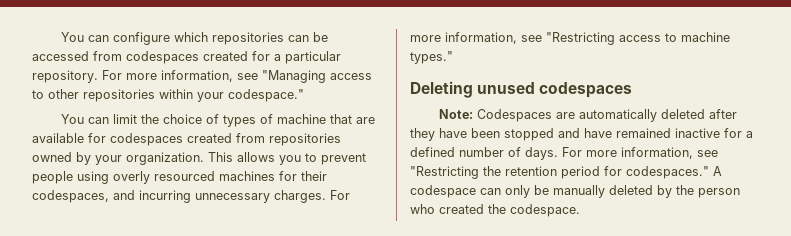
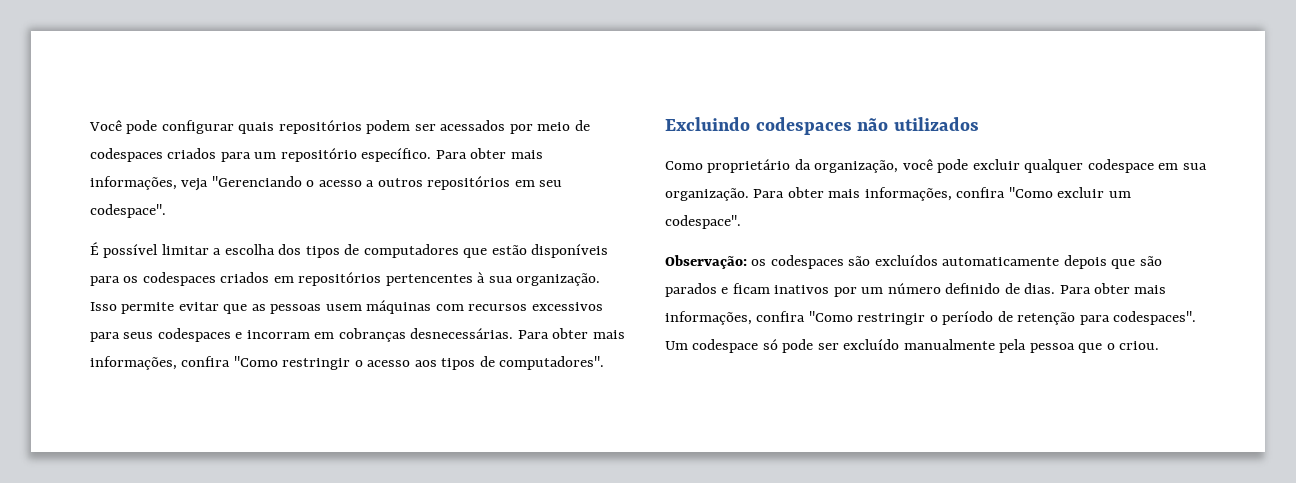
- You can configure which repositories can be accessed from codespaces created for a particular repository. For more information, see "Managing access to other repositories within your codespace."
- You can limit the choice of types of machine that are available for codespaces created from repositories owned by your organization. This allows you to prevent people using overly resourced machines for their codespaces, and incurring unnecessary charges. For more information, see "Restricting access to machine types."
- Deleting unused codespaces
- Note: Codespaces are automatically deleted after they have been stopped and have remained inactive for a defined number of days. For more information, see "Restricting the retention period for codespaces." A codespace can only be manually deleted by the person who created the codespace.
+ Você pode configurar quais repositórios podem ser acessados por meio de codespaces criados para um repositório específico. Para obter mais informações, veja "Gerenciando o acesso a outros repositórios em seu codespace".
+ É possível limitar a escolha dos tipos de computadores que estão disponíveis para os codespaces criados em repositórios pertencentes à sua organização. Isso permite evitar que as pessoas usem máquinas com recursos excessivos para seus codespaces e incorram em cobranças desnecessárias. Para obter mais informações, confira "Como restringir o acesso aos tipos de computadores".
+ Excluindo codespaces não utilizados
+ Como proprietário da organização, você pode excluir qualquer codespace em sua organização. Para obter mais informações, confira "Como excluir um codespace".
+ Observação: os codespaces são excluídos automaticamente depois que são parados e ficam inativos por um número definido de dias. Para obter mais informações, confira "Como restringir o período de retenção para codespaces". Um codespace só pode ser excluído manualmente pela pessoa que o criou.

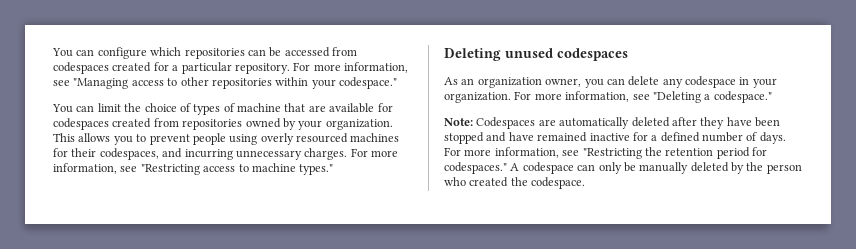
- Você pode configurar quais repositórios podem ser acessados por meio de codespaces criados para um repositório específico. Para obter mais informações, veja "Gerenciando o acesso a outros repositórios em seu codespace".
- É possível limitar a escolha dos tipos de computadores que estão disponíveis para os codespaces criados em repositórios pertencentes à sua organização. Isso permite evitar que as pessoas usem máquinas com recursos excessivos para seus codespaces e incorram em cobranças desnecessárias. Para obter mais informações, confira "Como restringir o acesso aos tipos de computadores".
- Excluindo codespaces não utilizados
- Como proprietário da organização, você pode excluir qualquer codespace em sua organização. Para obter mais informações, confira "Como excluir um codespace".
- Observação: os codespaces são excluídos automaticamente depois que são parados e ficam inativos por um número definido de dias. Para obter mais informações, confira "Como restringir o período de retenção para codespaces". Um codespace só pode ser excluído manualmente pela pessoa que o criou.
+ You can configure which repositories can be accessed from codespaces created for a particular repository. For more information, see "Managing access to other repositories within your codespace."
+ You can limit the choice of types of machine that are available for codespaces created from repositories owned by your organization. This allows you to prevent people using overly resourced machines for their codespaces, and incurring unnecessary charges. For more information, see "Restricting access to machine types."
+ Deleting unused codespaces
+ As an organization owner, you can delete any codespace in your organization. For more information, see "Deleting a codespace."
+ Note: Codespaces are automatically deleted after they have been stopped and have remained inactive for a defined number of days. For more information, see "Restricting the retention period for codespaces." A codespace can only be manually deleted by the person who created the codespace.

